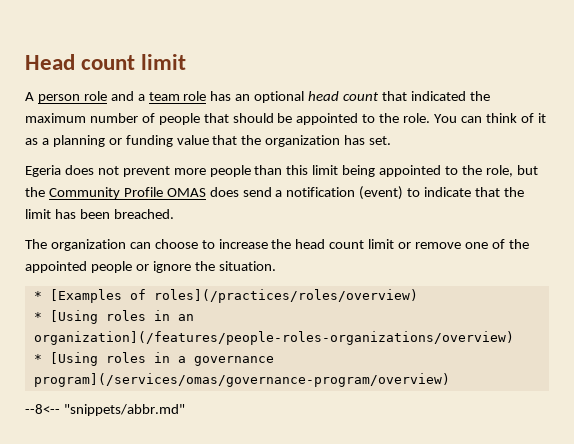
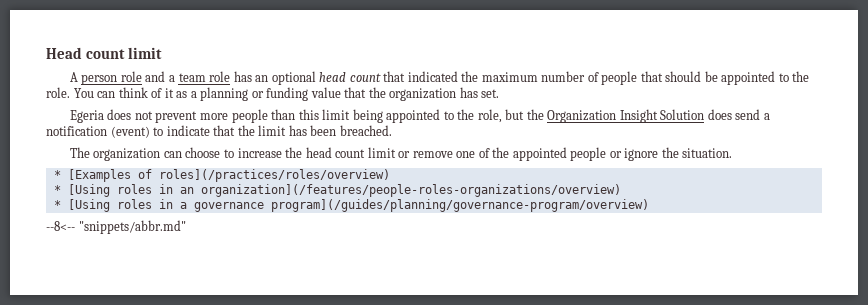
- Egeria does not prevent more people than this limit being appointed to the role, but the Community Profile OMAS does send a notification (event) to indicate that the limit has been breached.
+ Egeria does not prevent more people than this limit being appointed to the role, but the Organization Insight Solution does send a notification (event) to indicate that the limit has been breached.
- * [Using roles in a governance program](/services/omas/governance-program/overview)
+ * [Using roles in a governance program](/guides/planning/governance-program/overview)

